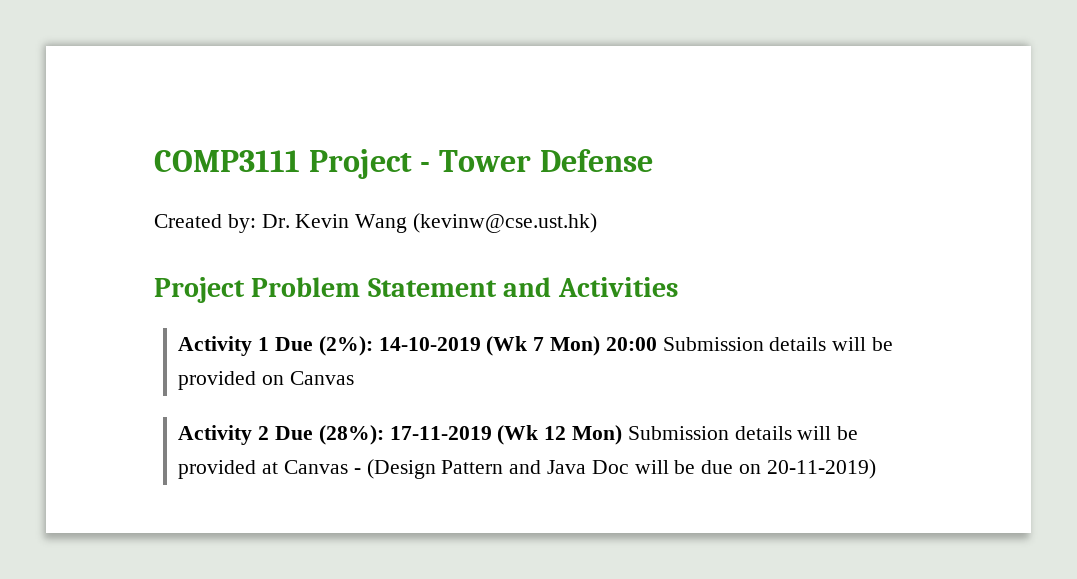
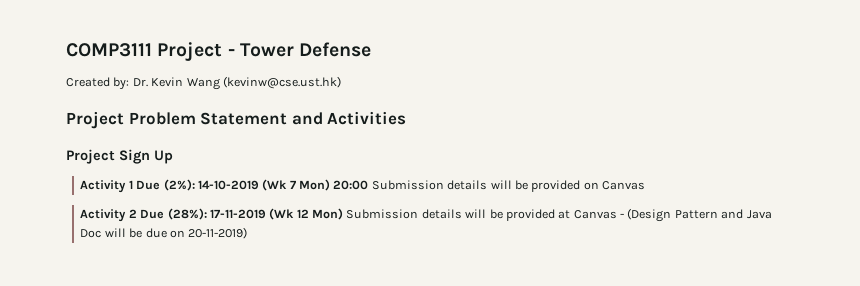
+ Project Sign Up

